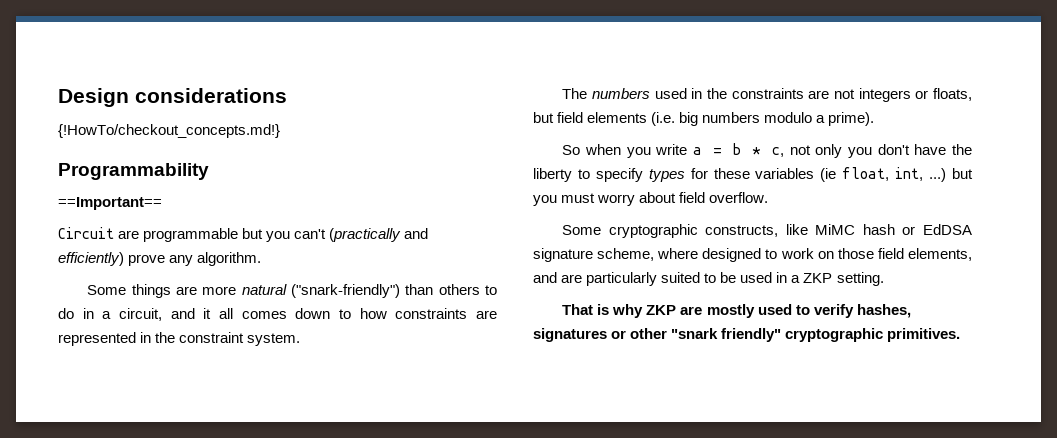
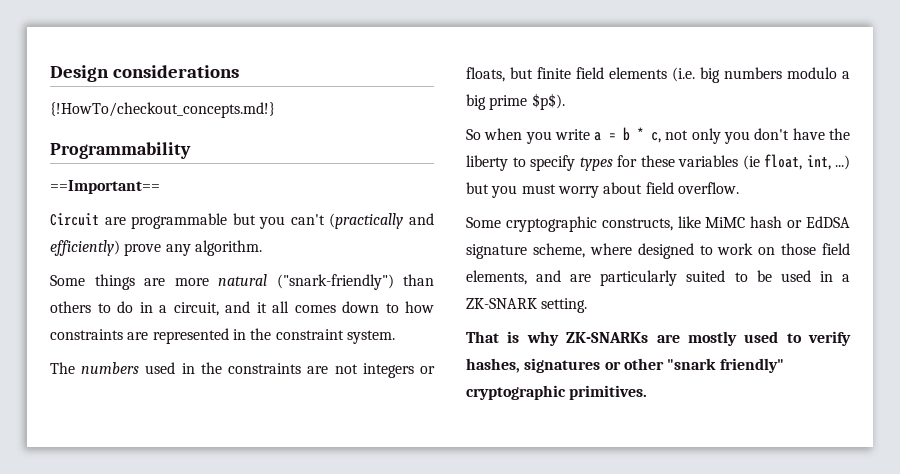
- The numbers used in the constraints are not integers or floats, but field elements (i.e. big numbers modulo a prime).
+ The numbers used in the constraints are not integers or floats, but finite field elements (i.e. big numbers modulo a big prime $p$).
- Some cryptographic constructs, like MiMC hash or EdDSA signature scheme, where designed to work on those field elements, and are particularly suited to be used in a ZKP setting.
+ Some cryptographic constructs, like MiMC hash or EdDSA signature scheme, where designed to work on those field elements, and are particularly suited to be used in a ZK-SNARK setting.
- That is why ZKP are mostly used to verify hashes, signatures or other "snark friendly" cryptographic primitives.
+ That is why ZK-SNARKs are mostly used to verify hashes, signatures or other "snark friendly" cryptographic primitives.

